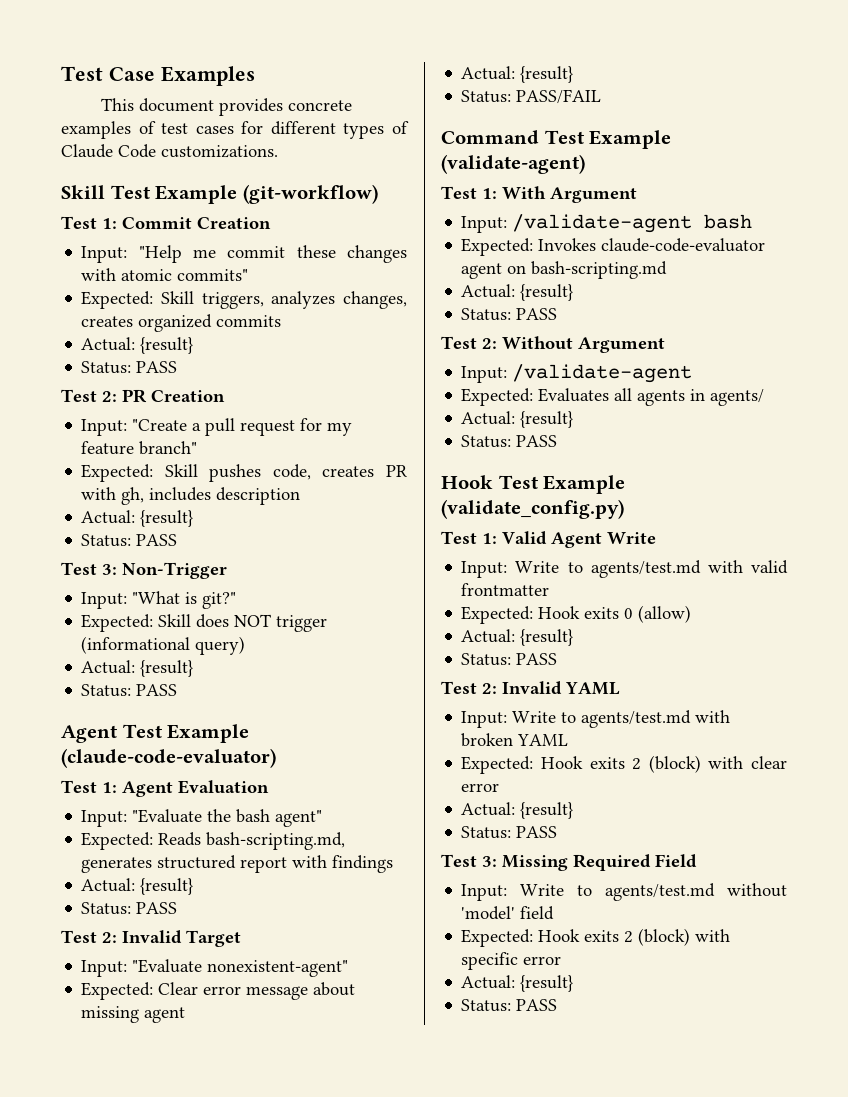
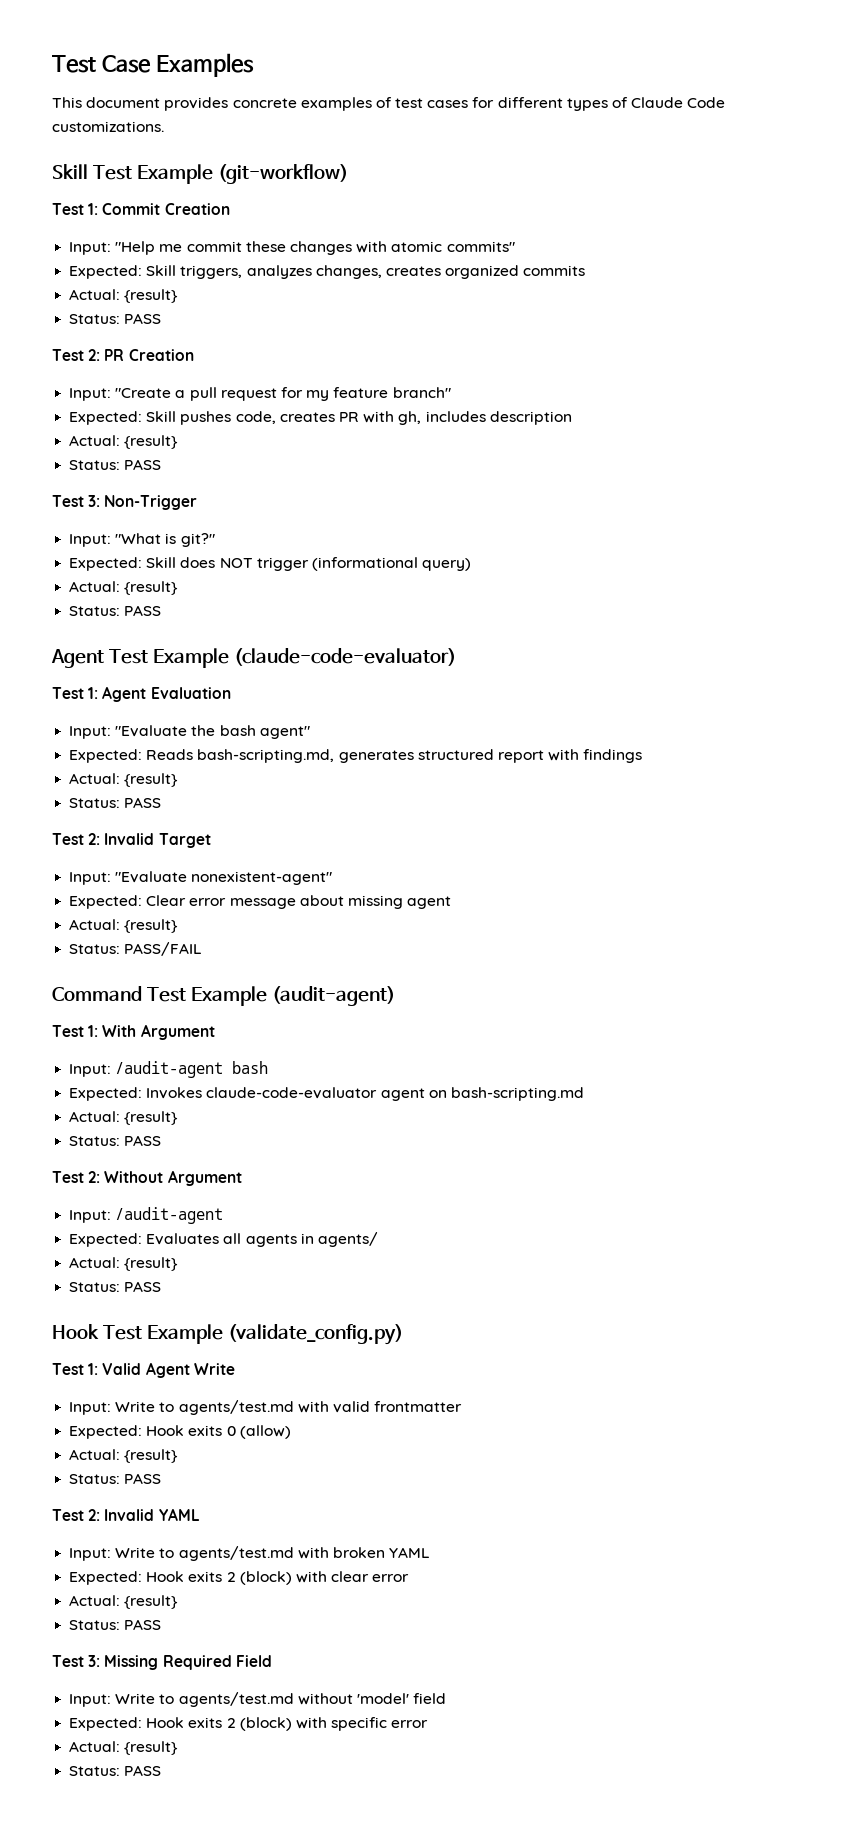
- Command Test Example (validate-agent)
+ Command Test Example (audit-agent)
- Input: /validate-agent bash
+ Input: /audit-agent bash
  Test 2: Without Argument
- Input: /validate-agent
+ Input: /audit-agent

